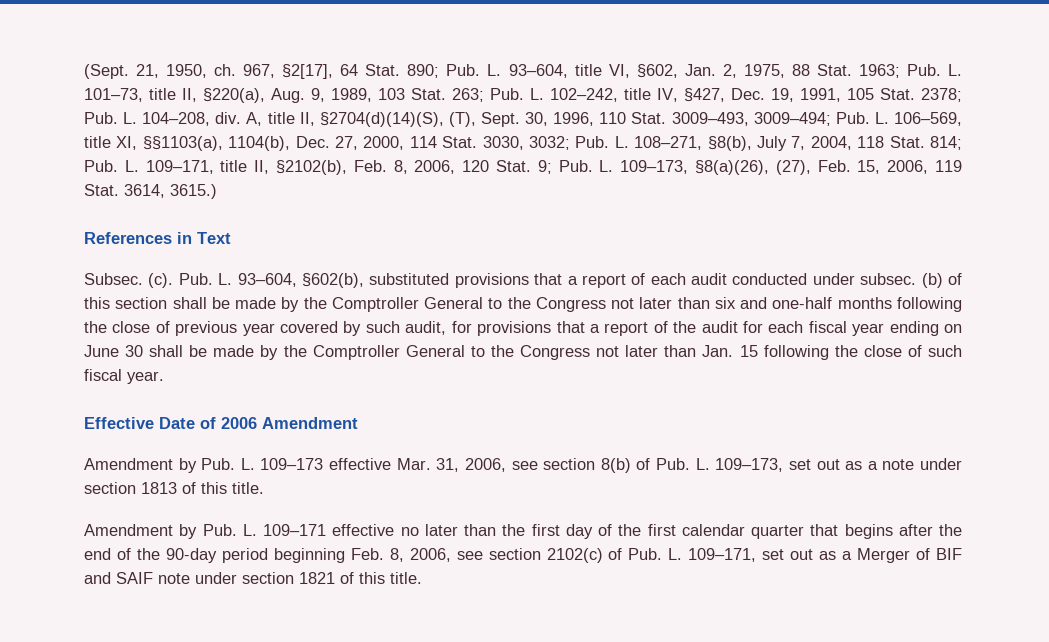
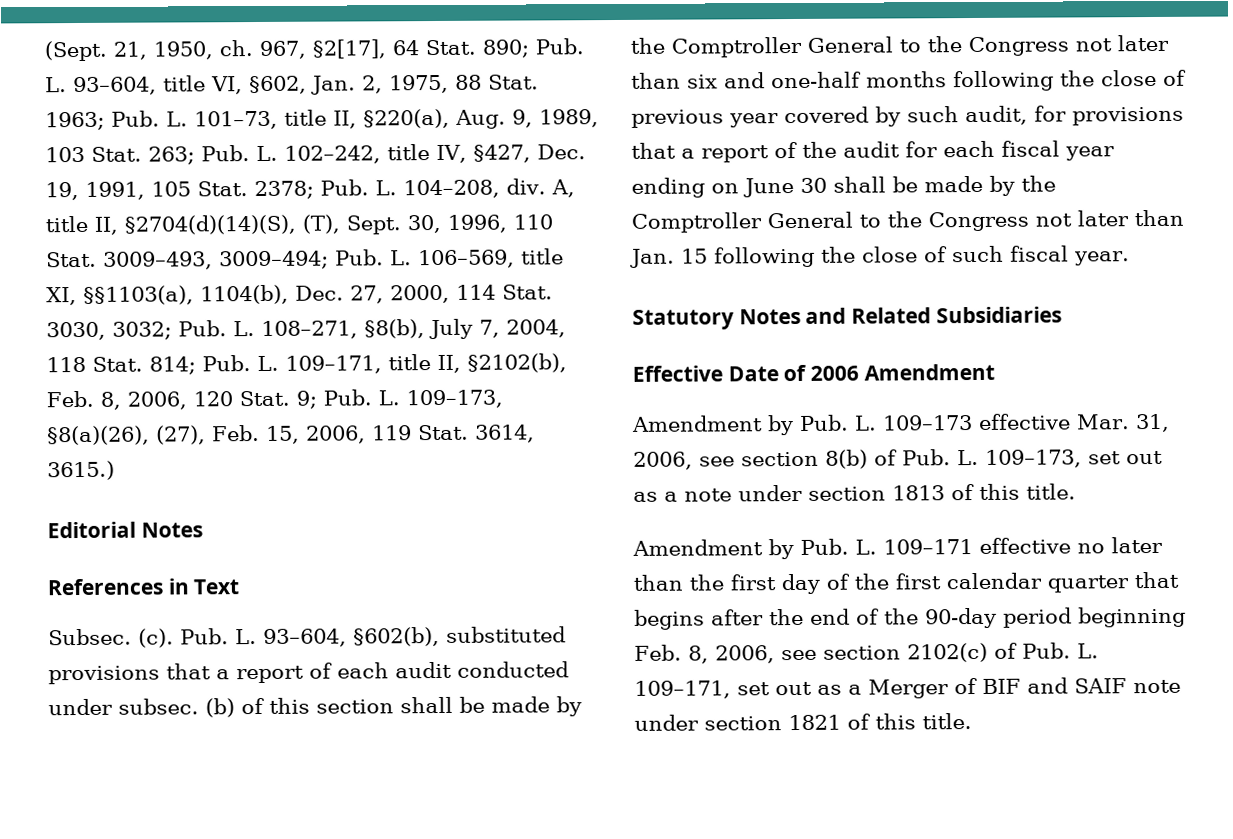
+ Editorial Notes
+ Statutory Notes and Related Subsidiaries

